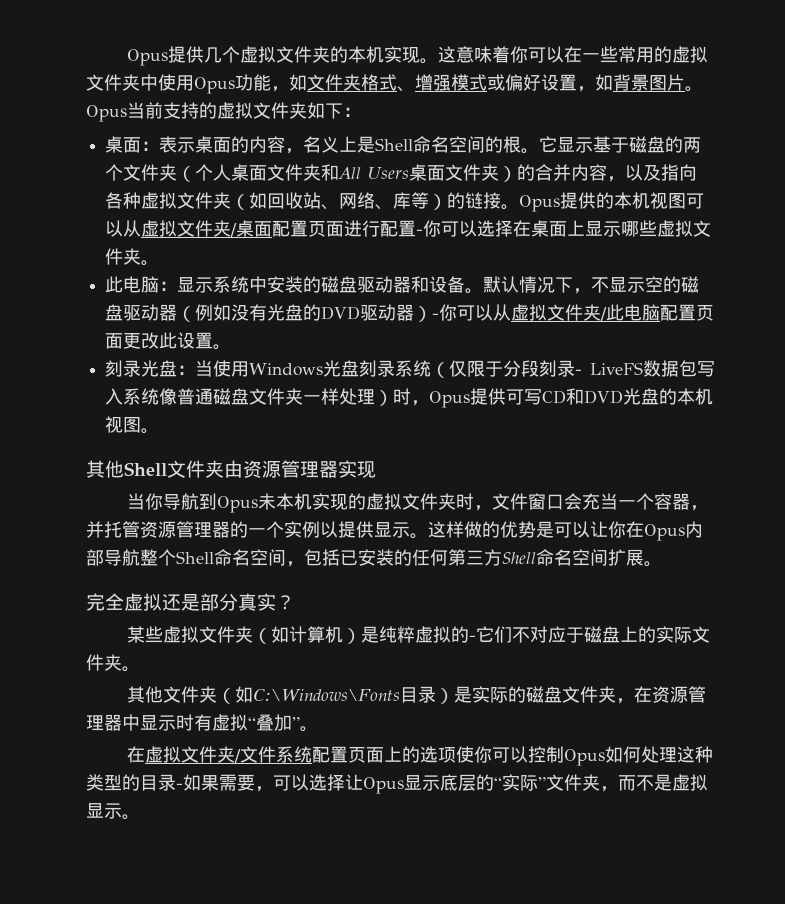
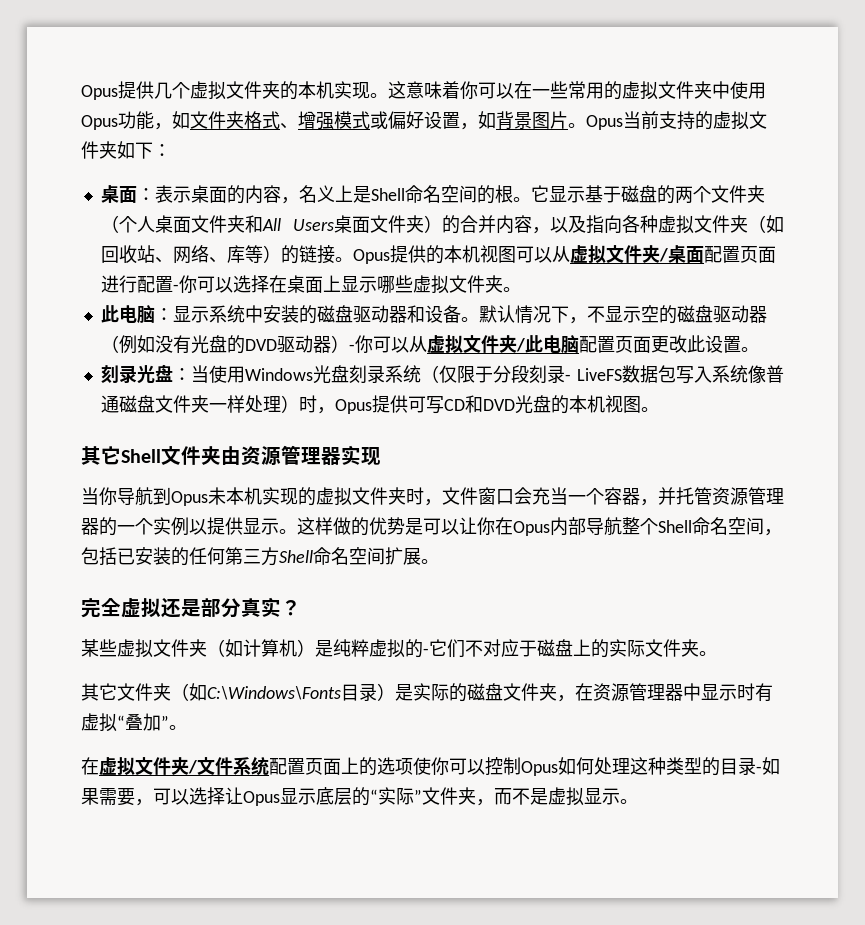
- 其他Shell文件夹由资源管理器实现
+ 其它Shell文件夹由资源管理器实现
- 其他文件夹（如C:\Windows\Fonts目录）是实际的磁盘文件夹，在资源管理器中显示时有虚拟“叠加”。
+ 其它文件夹（如C:\Windows\Fonts目录）是实际的磁盘文件夹，在资源管理器中显示时有虚拟“叠加”。

